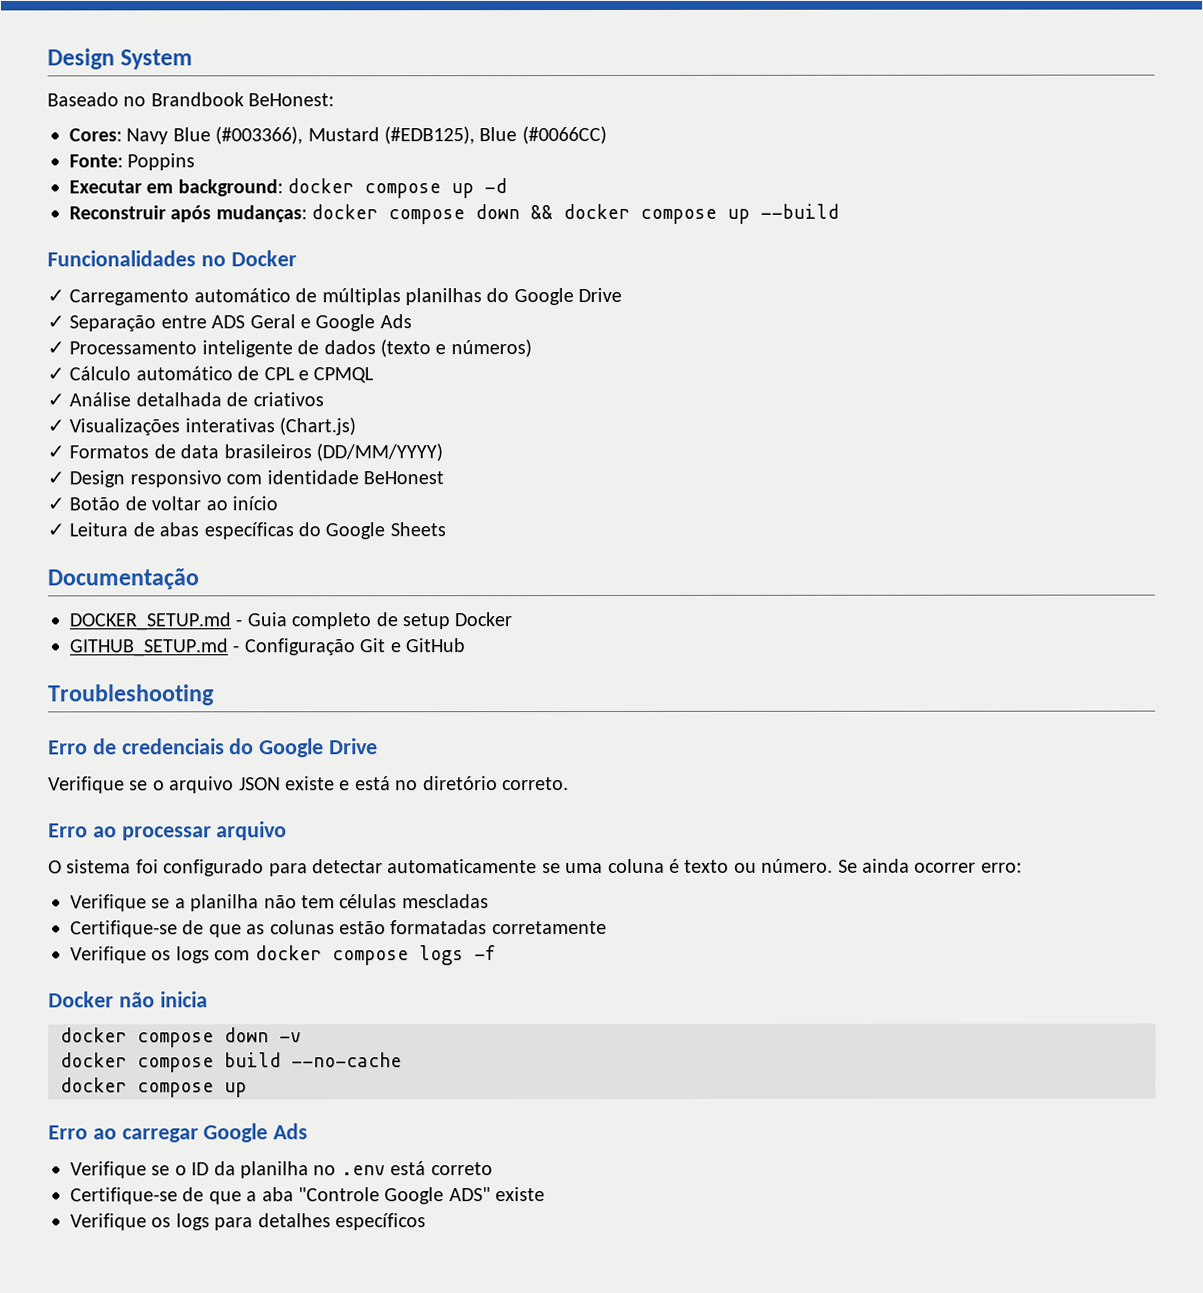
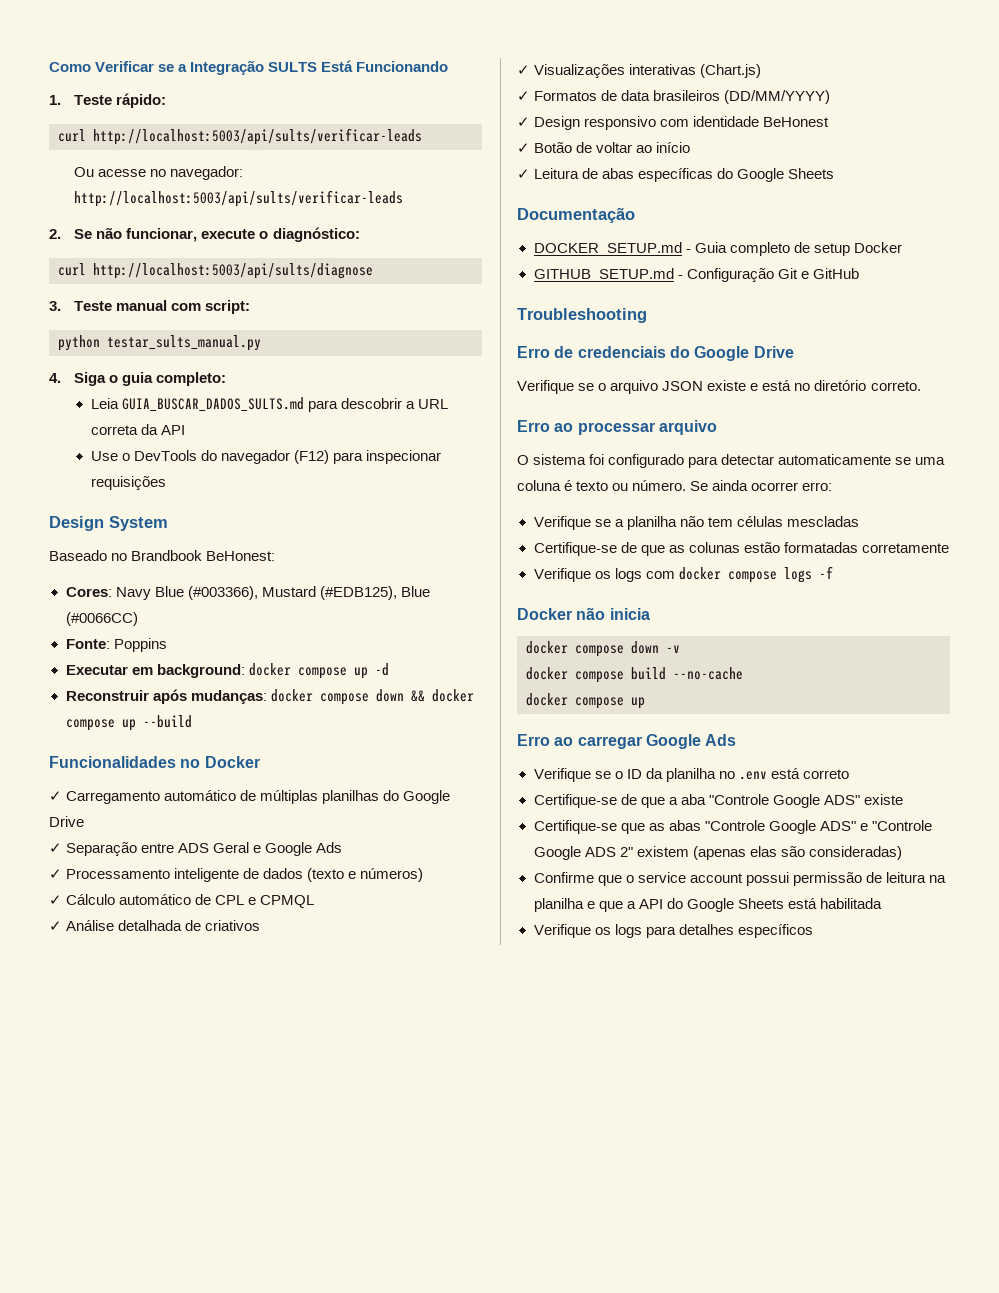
+ Como Verificar se a Integração SULTS Está Funcionando
+ 1. Teste rápido:
+ curl http://localhost:5003/api/sults/verificar-leads
+ Ou acesse no navegador: http://localhost:5003/api/sults/verificar-leads
+ 2. Se não funcionar, execute o diagnóstico:
+ curl http://localhost:5003/api/sults/diagnose
+ 3. Teste manual com script:
+ python testar_sults_manual.py
+ 4. Siga o guia completo:
+ Leia GUIA_BUSCAR_DADOS_SULTS.md para descobrir a URL correta da API
+ Use o DevTools do navegador (F12) para inspecionar requisições
+ Certifique-se que as abas "Controle Google ADS" e "Controle Google ADS 2" existem (apenas elas são consideradas)
+ Confirme que o service account possui permissão de leitura na planilha e que a API do Google Sheets está habilitada

